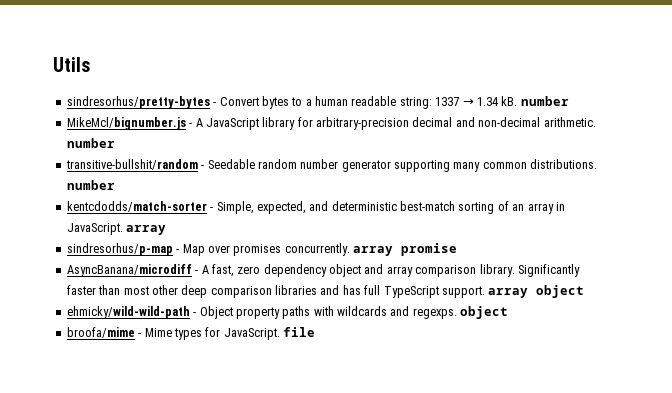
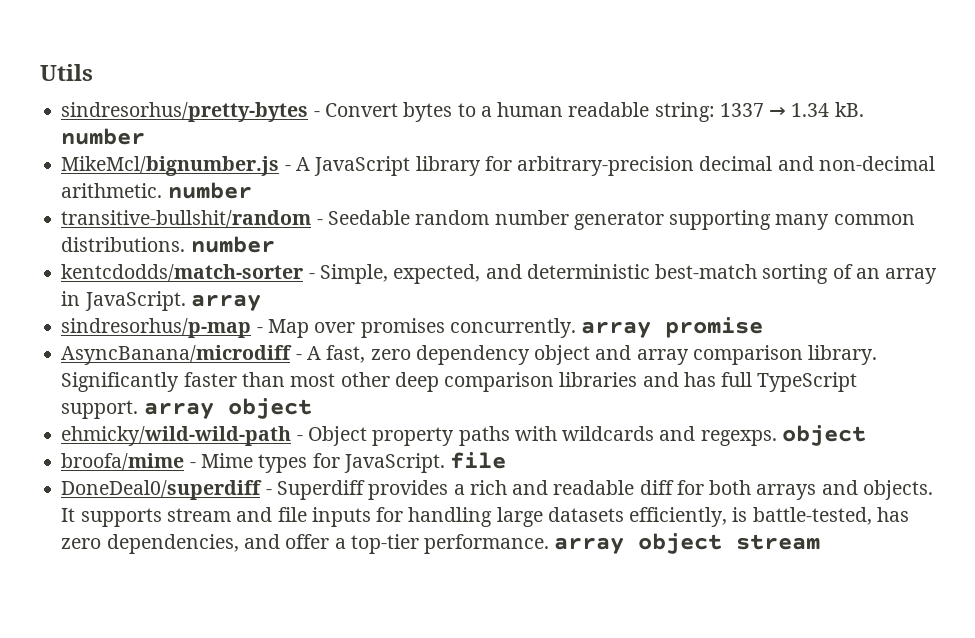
+ DoneDeal0/superdiff - Superdiff provides a rich and readable diff for both arrays and objects. It supports stream and file inputs for handling large datasets efficiently, is battle-tested, has zero dependencies, and offer a top-tier performance. array object stream

